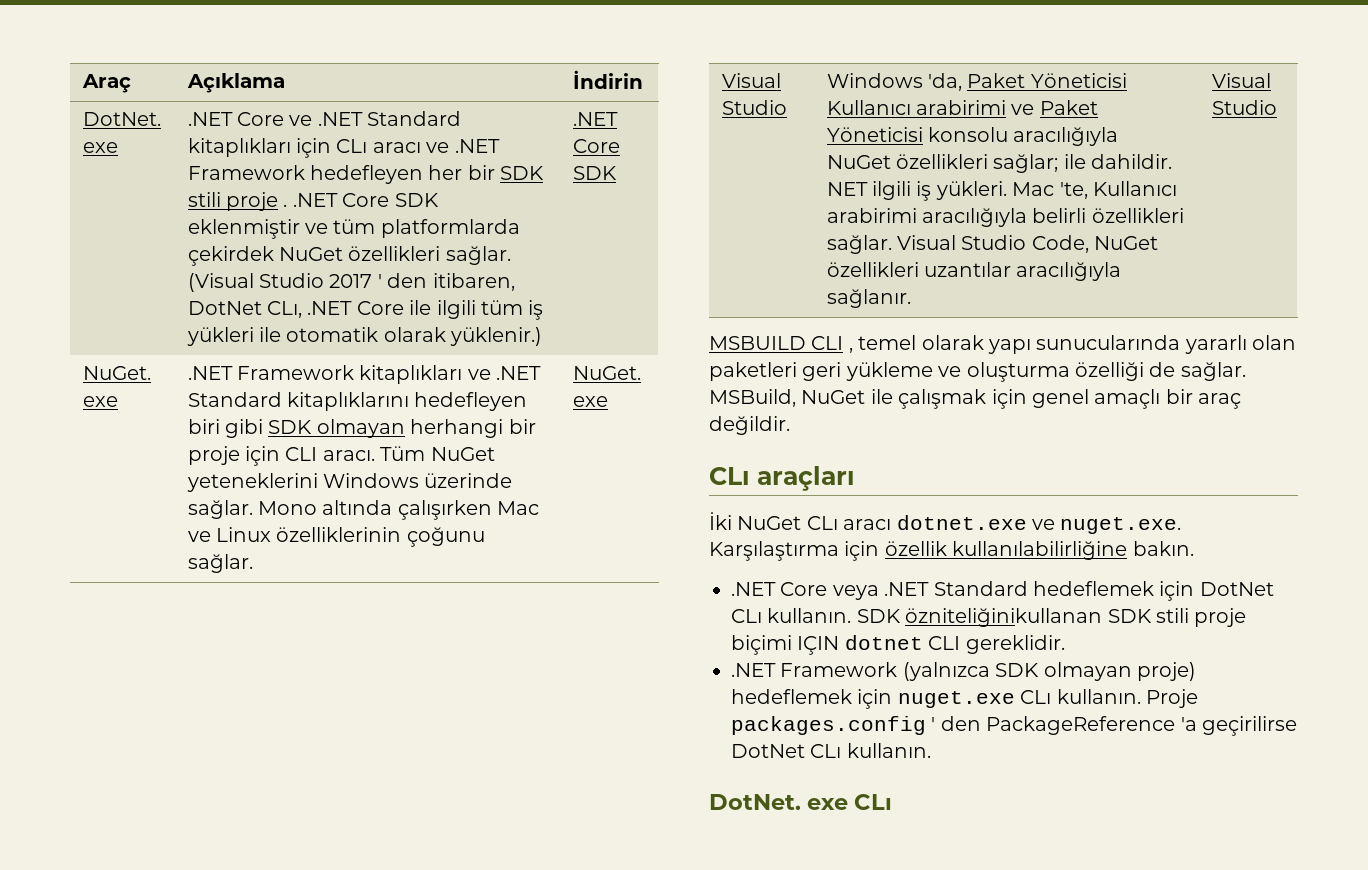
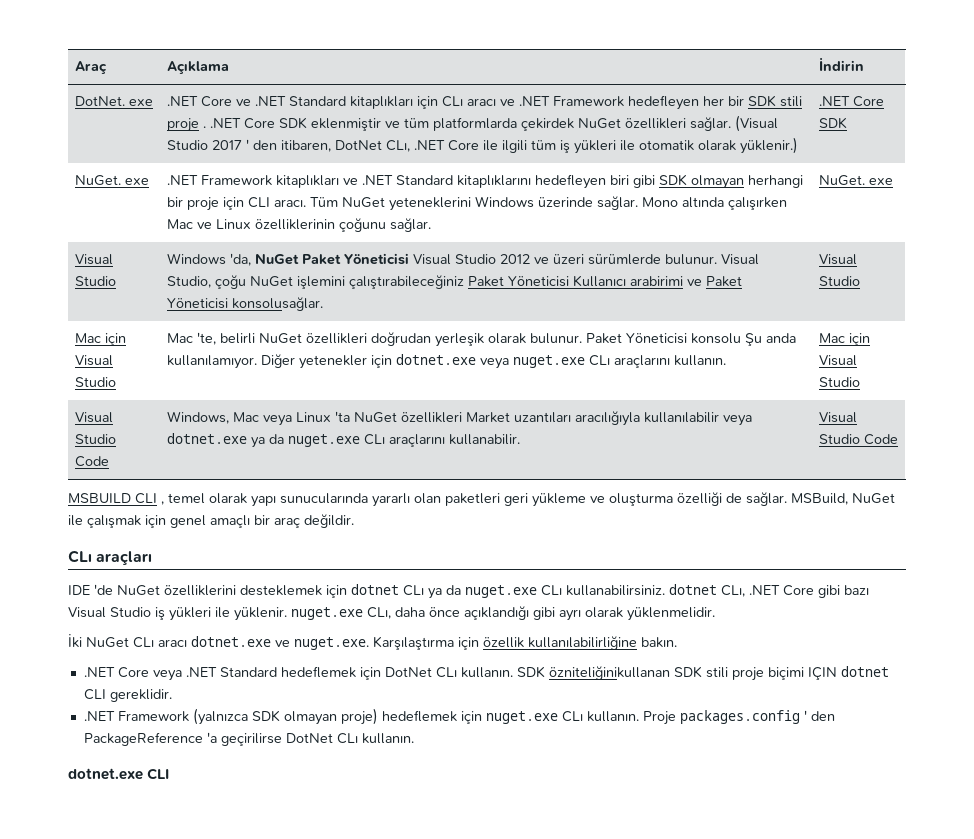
- Visual Studio | Windows 'da, Paket Yöneticisi Kullanıcı arabirimi ve Paket Yöneticisi konsolu aracılığıyla NuGet özellikleri sağlar; ile dahildir. NET ilgili iş yükleri. Mac 'te, Kullanıcı arabirimi aracılığıyla belirli özellikleri sağlar. Visual Studio Code, NuGet özellikleri uzantılar aracılığıyla sağlanır. | Visual Studio
+ Visual Studio | Windows 'da, NuGet Paket Yöneticisi Visual Studio 2012 ve üzeri sürümlerde bulunur. Visual Studio, çoğu NuGet işlemini çalıştırabileceğiniz Paket Yöneticisi Kullanıcı arabirimi ve Paket Yöneticisi konsolusağlar. | Visual Studio
+ Mac için Visual Studio | Mac 'te, belirli NuGet özellikleri doğrudan yerleşik olarak bulunur. Paket Yöneticisi konsolu Şu anda kullanılamıyor. Diğer yetenekler için dotnet.exe veya nuget.exe CLı araçlarını kullanın. | Mac için Visual Studio
+ Visual Studio Code | Windows, Mac veya Linux 'ta NuGet özellikleri Market uzantıları aracılığıyla kullanılabilir veya dotnet.exe ya da nuget.exe CLı araçlarını kullanabilir. | Visual Studio Code
+ IDE 'de NuGet özelliklerini desteklemek için dotnet CLı ya da nuget.exe CLı kullanabilirsiniz. dotnet CLı, .NET Core gibi bazı Visual Studio iş yükleri ile yüklenir. nuget.exe CLı, daha önce açıklandığı gibi ayrı olarak yüklenmelidir.
- DotNet. exe CLı
+ dotnet.exe CLI

